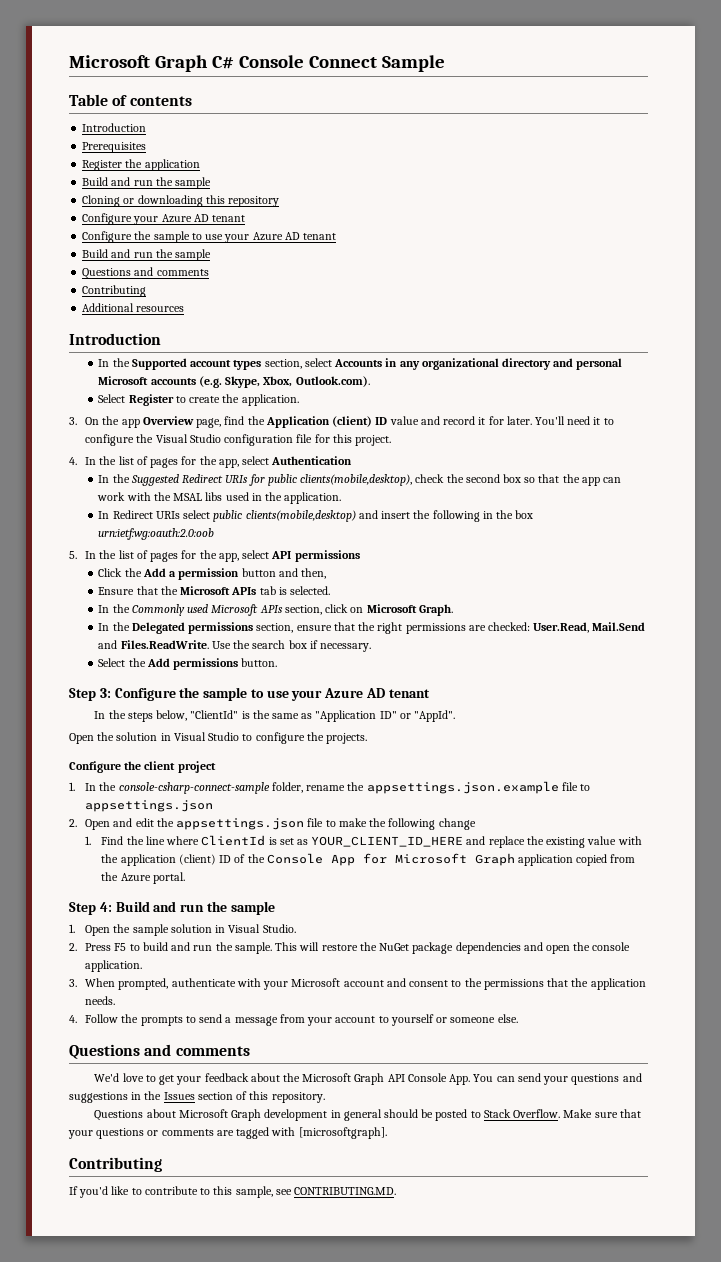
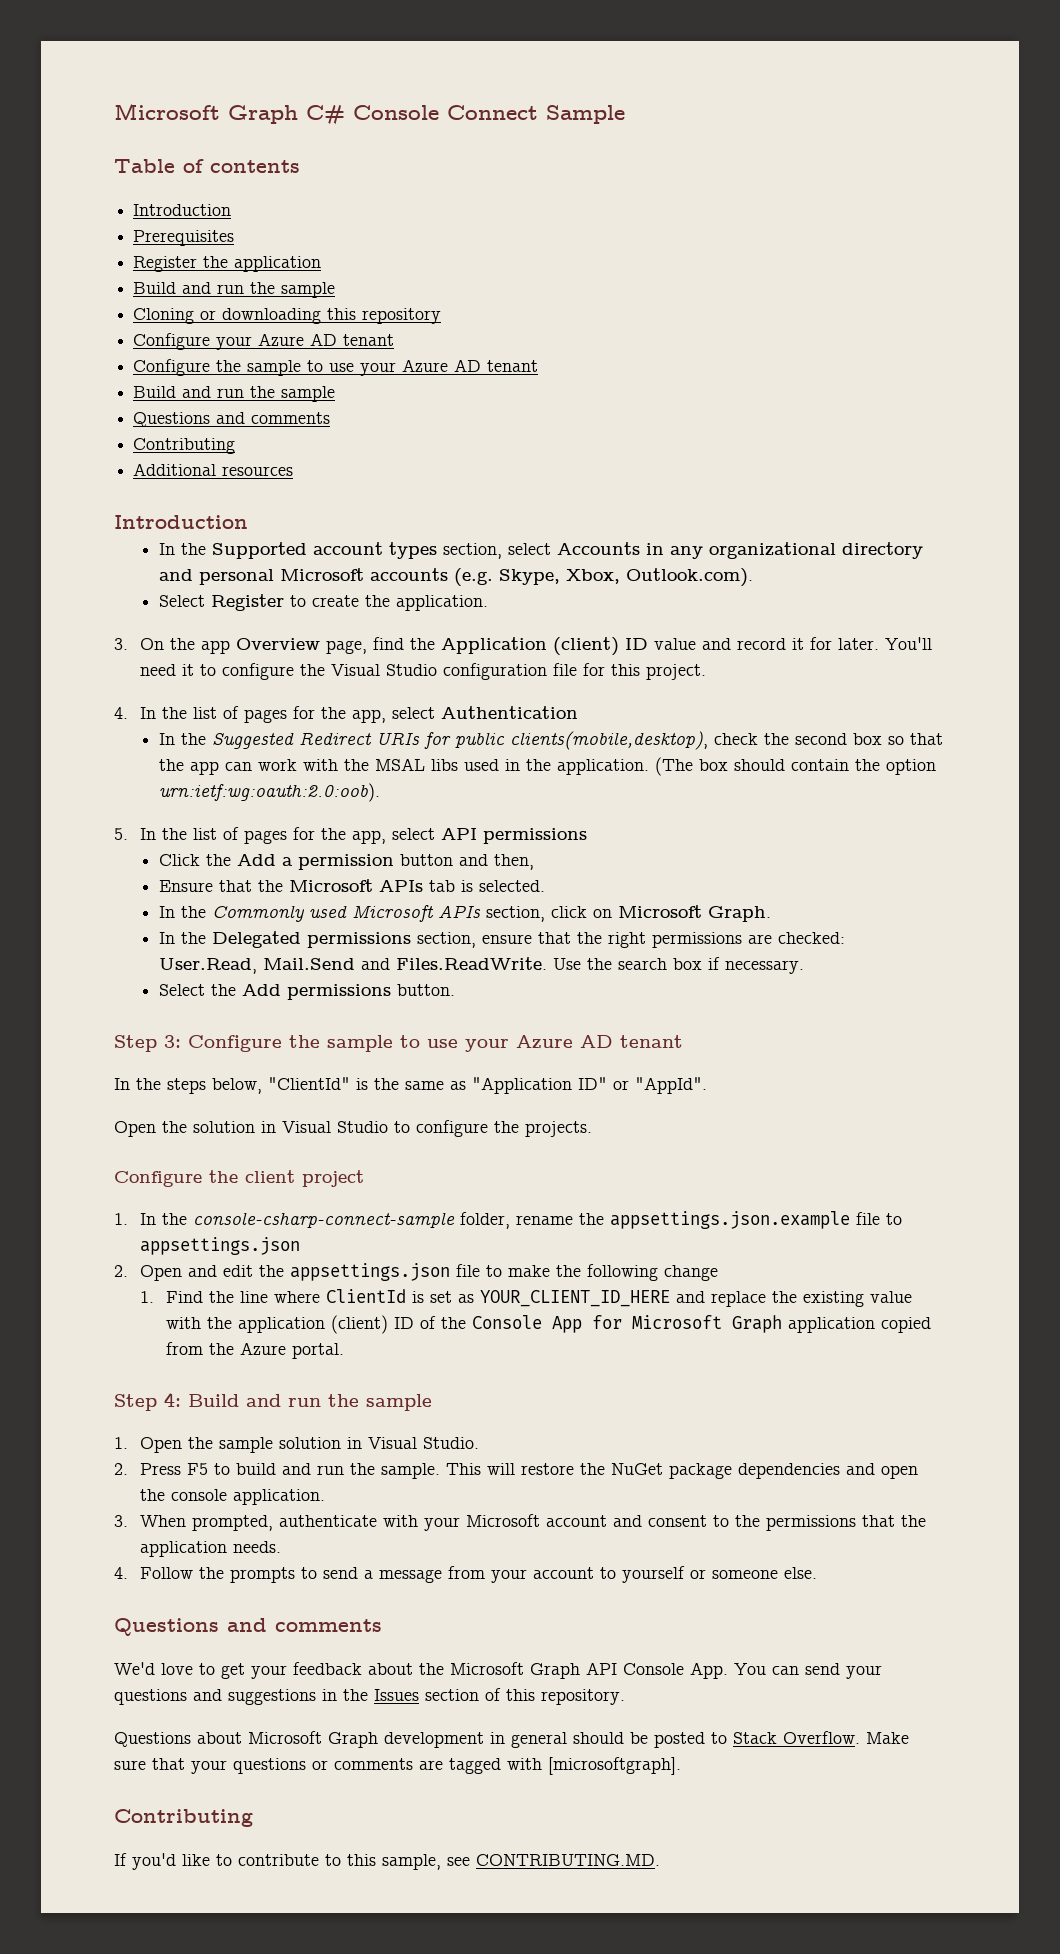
- In the Suggested Redirect URIs for public clients(mobile,desktop), check the second box so that the app can work with the MSAL libs used in the application.
- In Redirect URIs select public clients(mobile,desktop) and insert the following in the box urn:ietf:wg:oauth:2.0:oob
+ In the Suggested Redirect URIs for public clients(mobile,desktop), check the second box so that the app can work with the MSAL libs used in the application. (The box should contain the option urn:ietf:wg:oauth:2.0:oob).

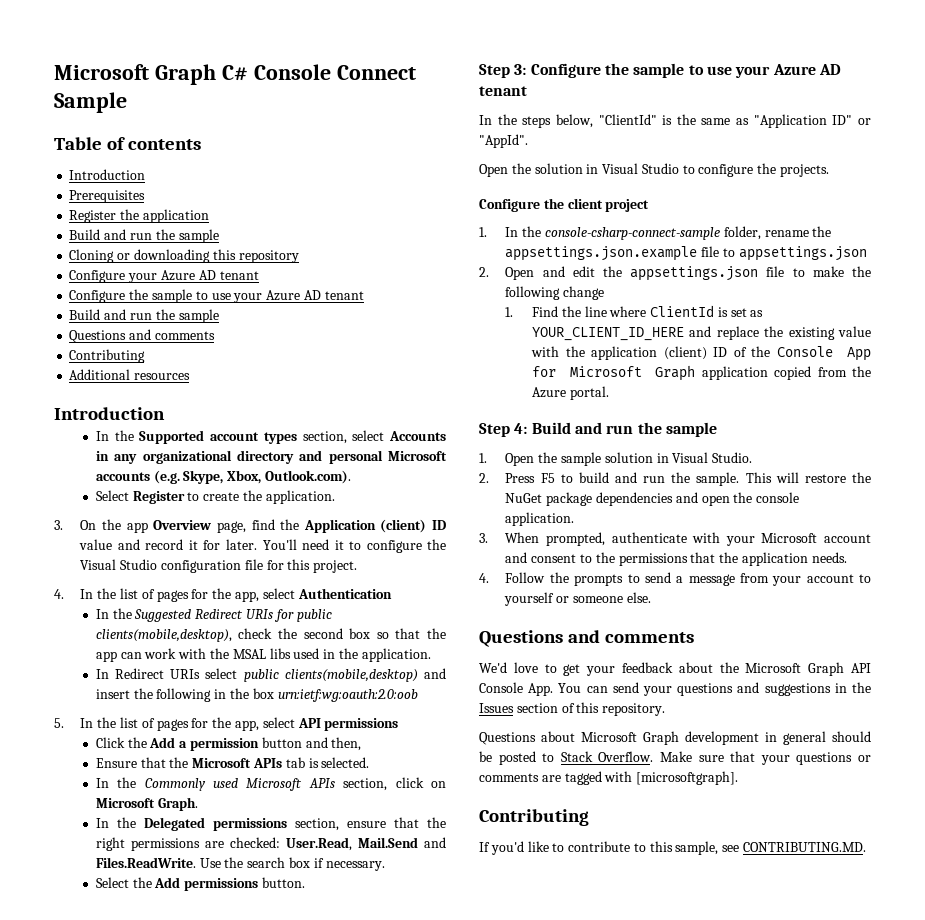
- In the Suggested Redirect URIs for public clients(mobile,desktop), check the second box so that the app can work with the MSAL libs used in the application. (The box should contain the option urn:ietf:wg:oauth:2.0:oob).
+ In the Suggested Redirect URIs for public clients(mobile,desktop), check the second box so that the app can work with the MSAL libs used in the application.
+ In Redirect URIs select public clients(mobile,desktop) and insert the following in the box urn:ietf:wg:oauth:2.0:oob

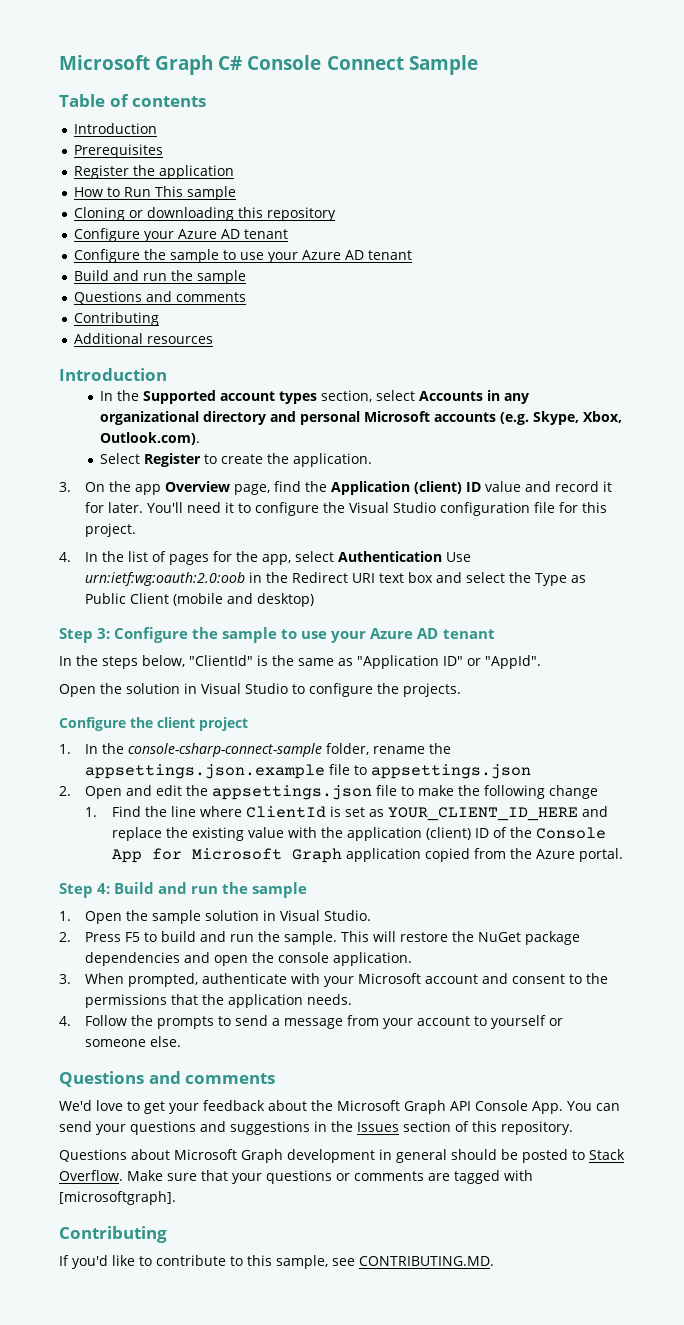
  Register the application
- Build and run the sample
+ How to Run This sample
- 4. In the list of pages for the app, select Authentication
- In the Suggested Redirect URIs for public clients(mobile,desktop), check the second box so that the app can work with the MSAL libs used in the application.
- In Redirect URIs select public clients(mobile,desktop) and insert the following in the box urn:ietf:wg:oauth:2.0:oob
- 5. In the list of pages for the app, select API permissions
- Click the Add a permission button and then,
- Ensure that the Microsoft APIs tab is selected.
- In the Commonly used Microsoft APIs section, click on Microsoft Graph.
- In the Delegated permissions section, ensure that the right permissions are checked: User.Read, Mail.Send and Files.ReadWrite. Use the search box if necessary.
- Select the Add permissions button.
+ 4. In the list of pages for the app, select Authentication Use urn:ietf:wg:oauth:2.0:oob in the Redirect URI text box and select the Type as Public Client (mobile and desktop)

